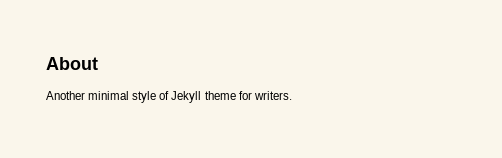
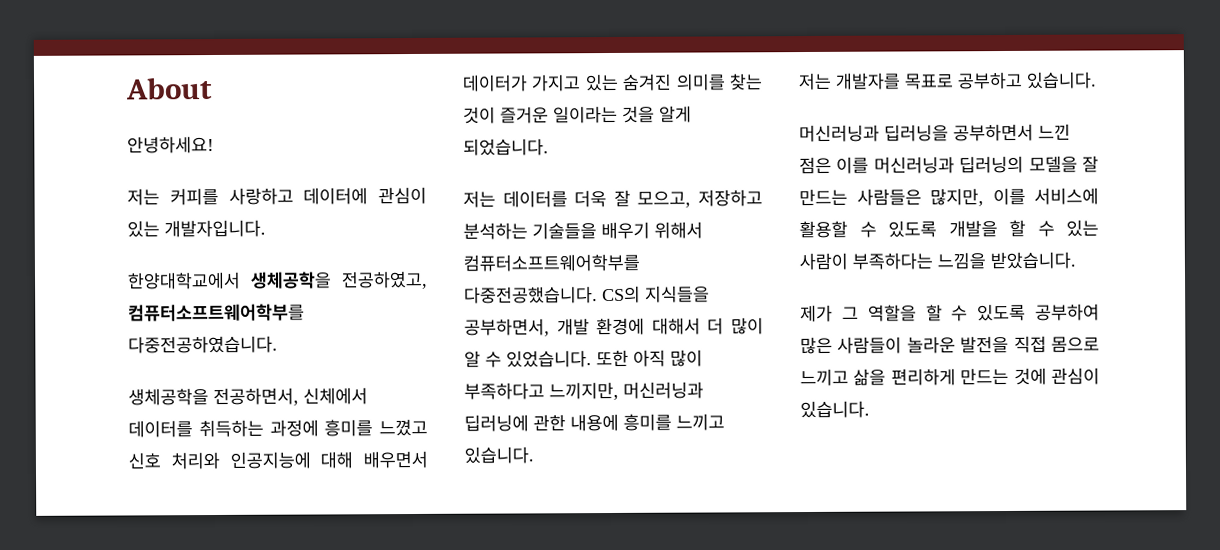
- Another minimal style of Jekyll theme for writers.
+ 안녕하세요!
+ 저는 커피를 사랑하고 데이터에 관심이 있는 개발자입니다.
+ 한양대학교에서 생체공학을 전공하였고, 컴퓨터소프트웨어학부를 다중전공하였습니다.
+ 생체공학을 전공하면서, 신체에서 데이터를 취득하는 과정에 흥미를 느꼈고 신호 처리와 인공지능에 대해 배우면서 데이터가 가지고 있는 숨겨진 의미를 찾는 것이 즐거운 일이라는 것을 알게 되었습니다.
+ 저는 데이터를 더욱 잘 모으고, 저장하고 분석하는 기술들을 배우기 위해서 컴퓨터소프트웨어학부를 다중전공했습니다. CS의 지식들을 공부하면서, 개발 환경에 대해서 더 많이 알 수 있었습니다. 또한 아직 많이 부족하다고 느끼지만, 머신러닝과 딥러닝에 관한 내용에 흥미를 느끼고 있습니다.
+ 저는 개발자를 목표로 공부하고 있습니다.
+ 머신러닝과 딥러닝을 공부하면서 느낀 점은 이를 머신러닝과 딥러닝의 모델을 잘 만드는 사람들은 많지만, 이를 서비스에 활용할 수 있도록 개발을 할 수 있는 사람이 부족하다는 느낌을 받았습니다.
+ 제가 그 역할을 할 수 있도록 공부하여 많은 사람들이 놀라운 발전을 직접 몸으로 느끼고 삶을 편리하게 만드는 것에 관심이 있습니다.

